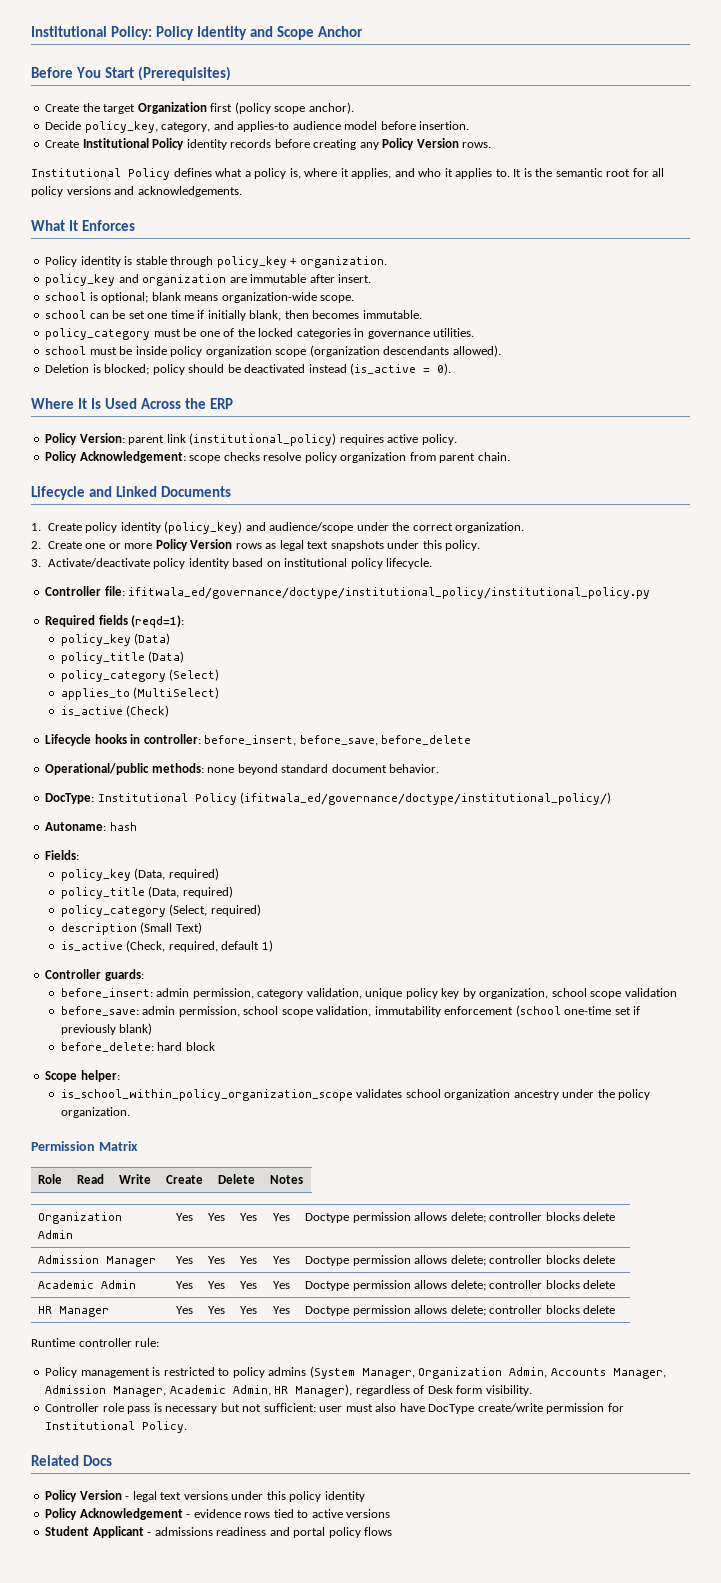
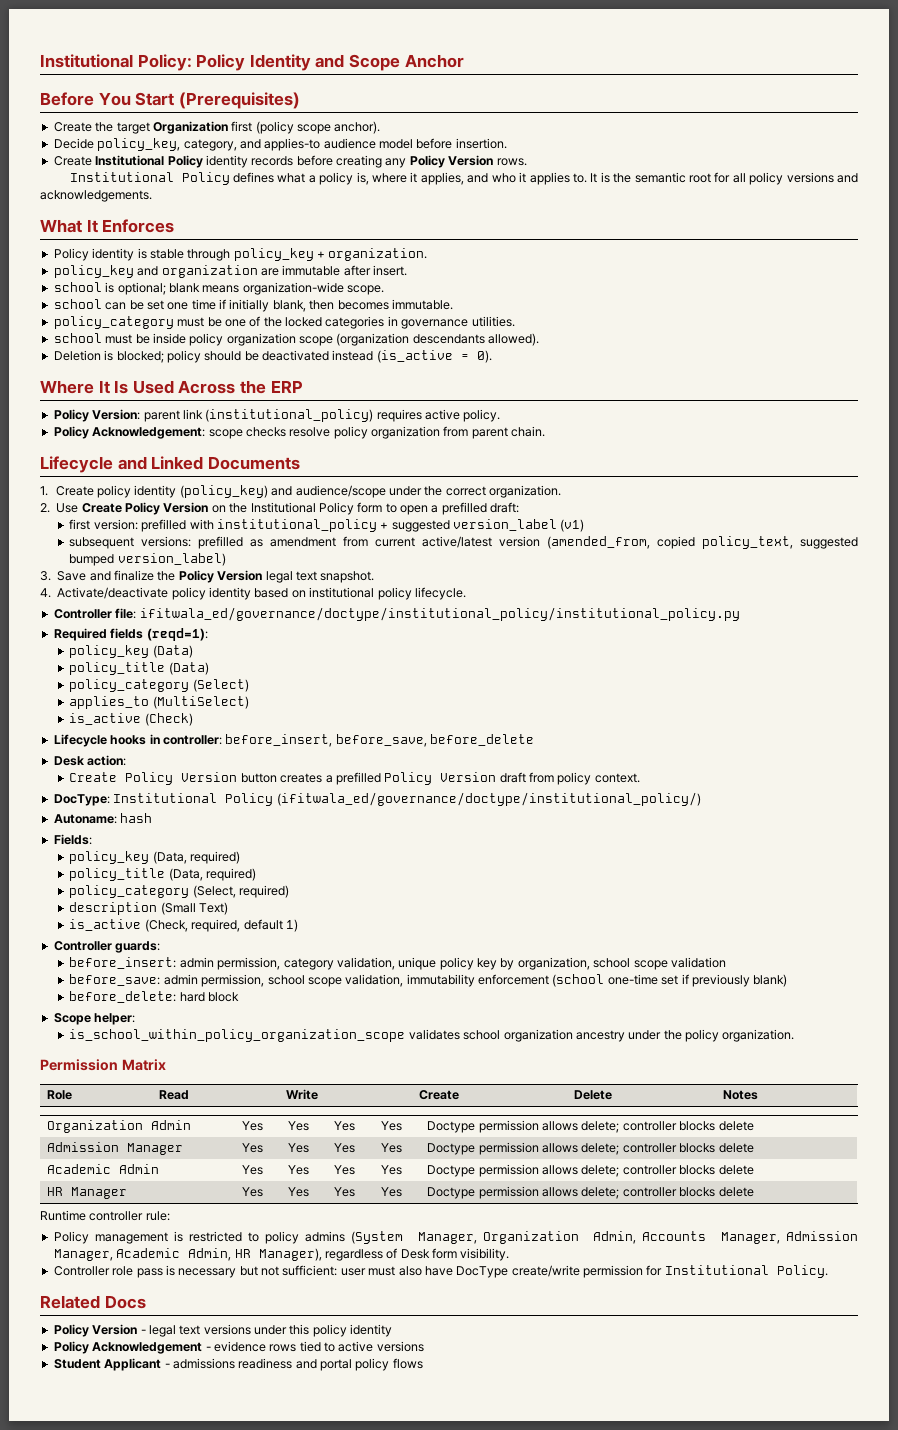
- 2. Create one or more Policy Version rows as legal text snapshots under this policy.
- 3. Activate/deactivate policy identity based on institutional policy lifecycle.
+ 2. Use Create Policy Version on the Institutional Policy form to open a prefilled draft:
+ first version: prefilled with institutional_policy + suggested version_label (v1)
+ subsequent versions: prefilled as amendment from current active/latest version (amended_from, copied policy_text, suggested bumped version_label)
+ 3. Save and finalize the Policy Version legal text snapshot.
+ 4. Activate/deactivate policy identity based on institutional policy lifecycle.
- Operational/public methods: none beyond standard document behavior.
+ Desk action:
+ Create Policy Version button creates a prefilled Policy Version draft from policy context.

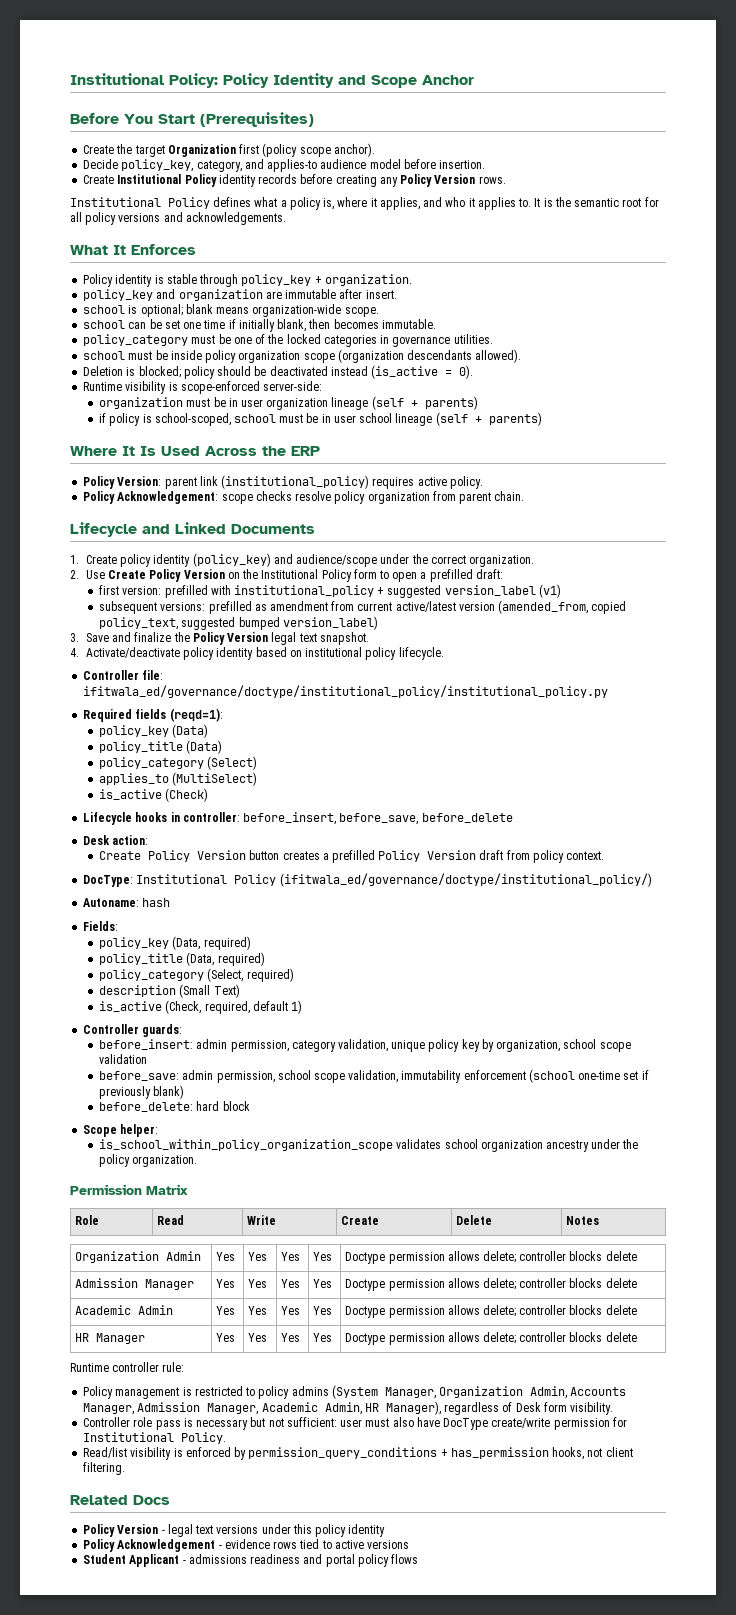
+ Runtime visibility is scope-enforced server-side:
+ organization must be in user organization lineage (self + parents)
+ if policy is school-scoped, school must be in user school lineage (self + parents)
+ Read/list visibility is enforced by permission_query_conditions + has_permission hooks, not client filtering.

